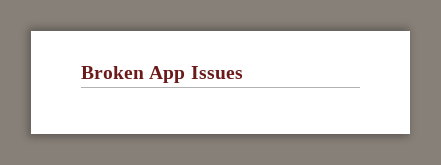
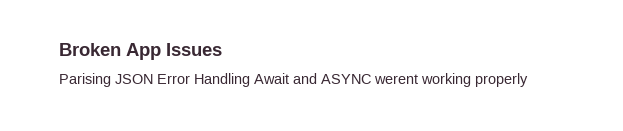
+ Parising JSON Error Handling Await and ASYNC werent working properly

